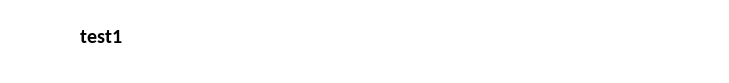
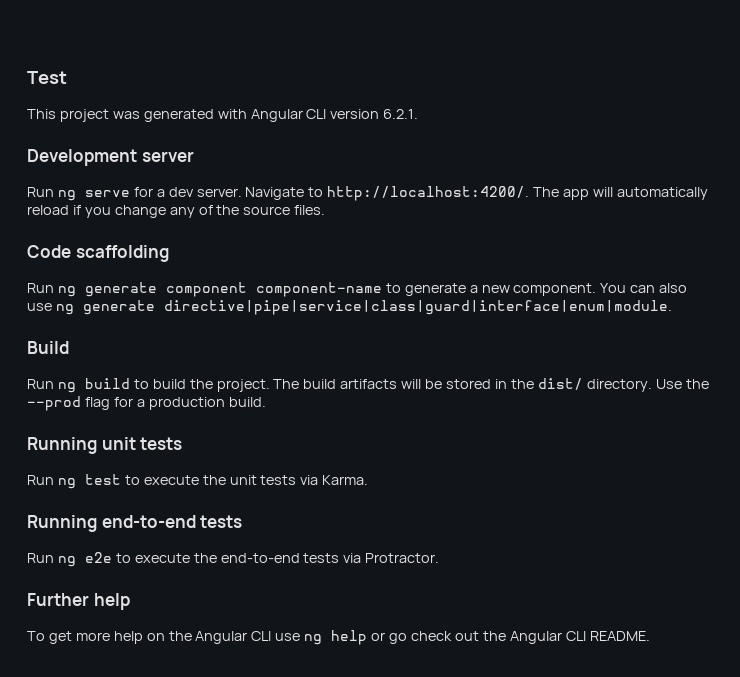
- test1
+ Test
+ This project was generated with Angular CLI version 6.2.1.
+ Development server
+ Run ng serve for a dev server. Navigate to http://localhost:4200/. The app will automatically reload if you change any of the source files.
+ Code scaffolding
+ Run ng generate component component-name to generate a new component. You can also use ng generate directive|pipe|service|class|guard|interface|enum|module.
+ Build
+ Run ng build to build the project. The build artifacts will be stored in the dist/ directory. Use the --prod flag for a production build.
+ Running unit tests
+ Run ng test to execute the unit tests via Karma.
+ Running end-to-end tests
+ Run ng e2e to execute the end-to-end tests via Protractor.
+ Further help
+ To get more help on the Angular CLI use ng help or go check out the Angular CLI README.

